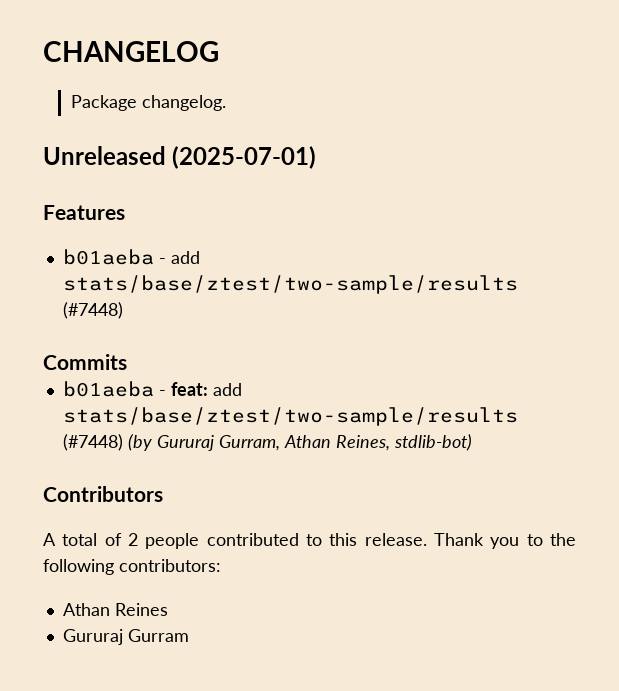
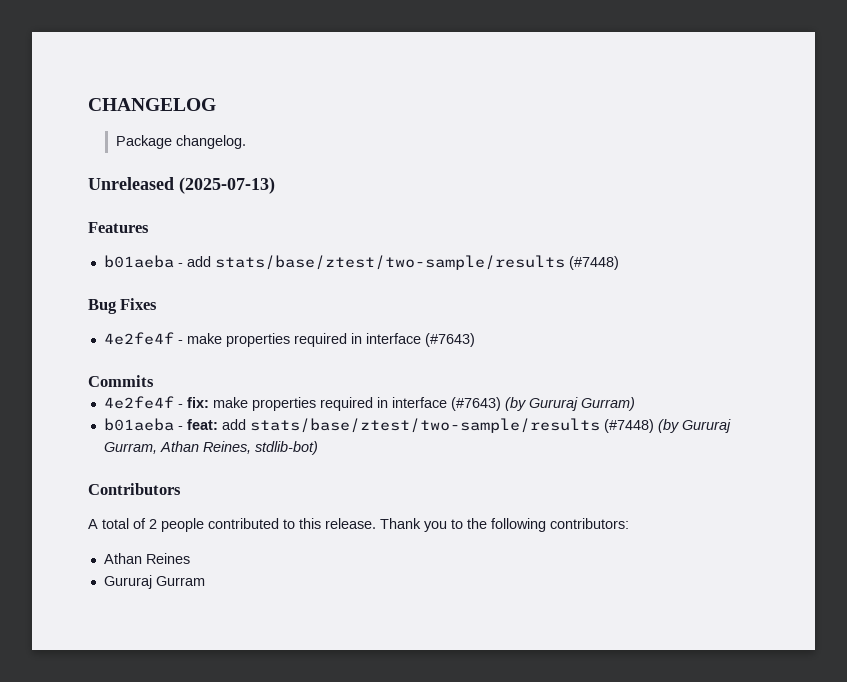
- Unreleased (2025-07-01)
+ Unreleased (2025-07-13)
+ Bug Fixes
+ 4e2fe4f - make properties required in interface (#7643)
  Commits
+ 4e2fe4f - fix: make properties required in interface (#7643) (by Gururaj Gurram)

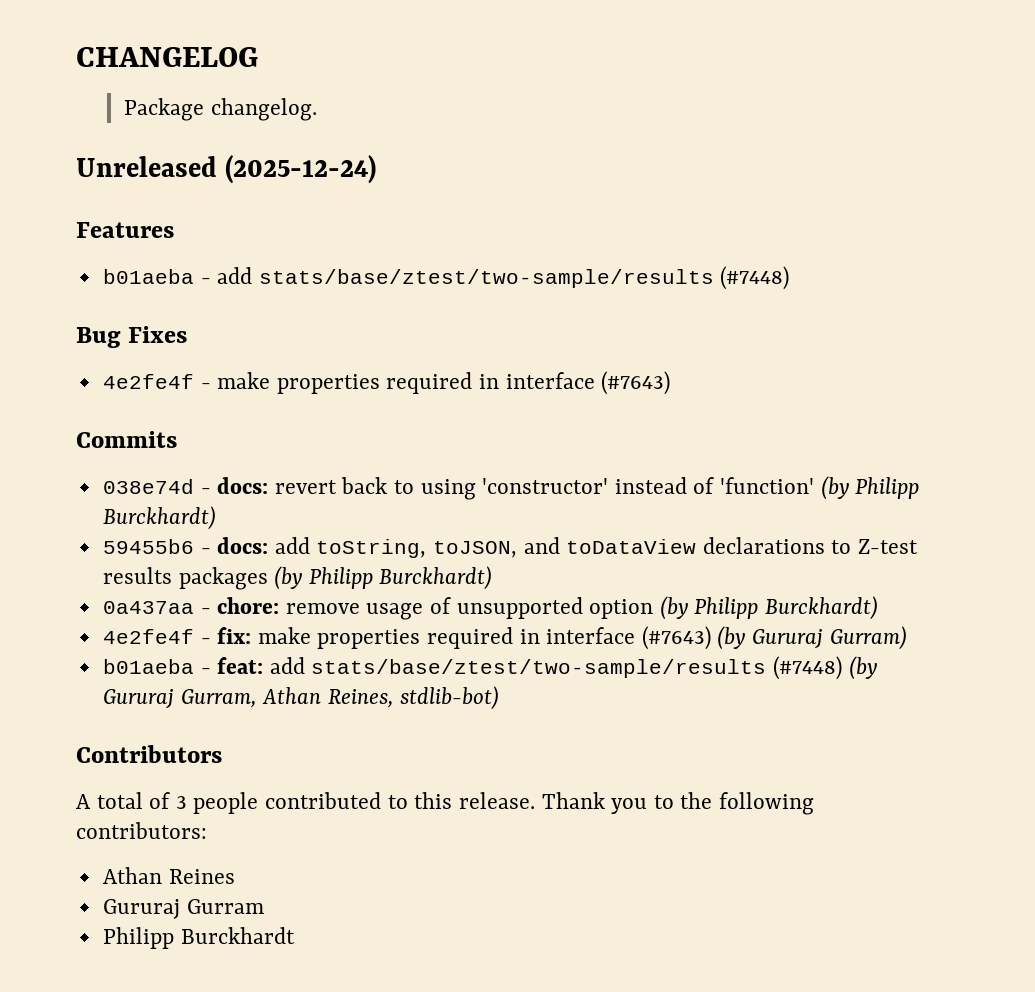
- Unreleased (2025-07-13)
+ Unreleased (2025-12-24)
+ 038e74d - docs: revert back to using 'constructor' instead of 'function' (by Philipp Burckhardt)
+ 59455b6 - docs: add toString, toJSON, and toDataView declarations to Z-test results packages (by Philipp Burckhardt)
+ 0a437aa - chore: remove usage of unsupported option (by Philipp Burckhardt)
- A total of 2 people contributed to this release.
+ A total of 3 people contributed to this release.
+ Philipp Burckhardt

